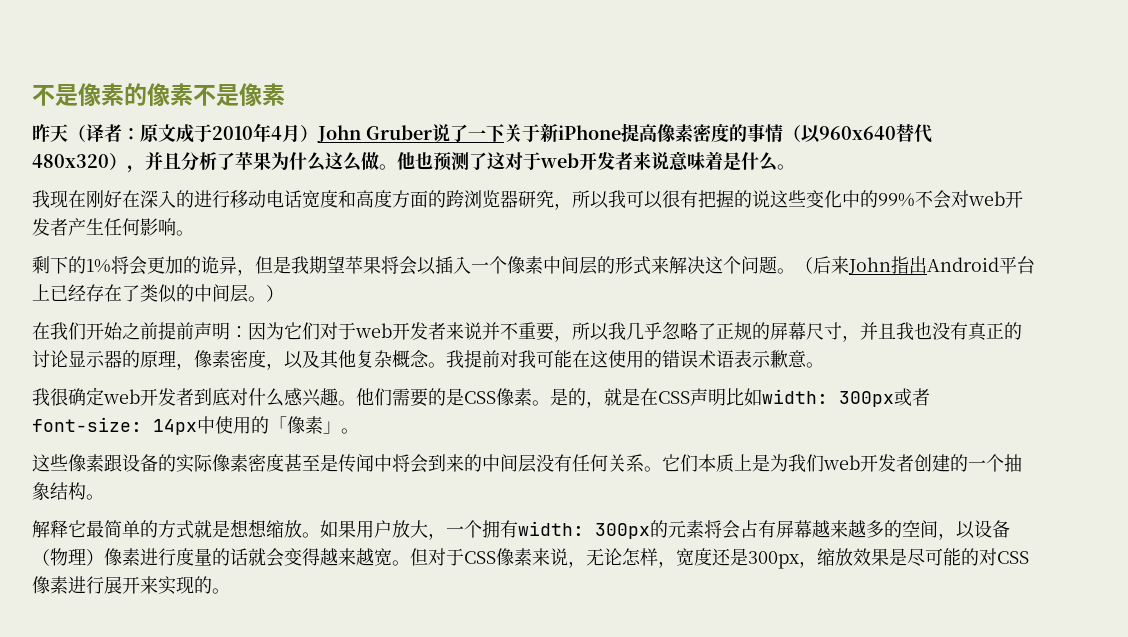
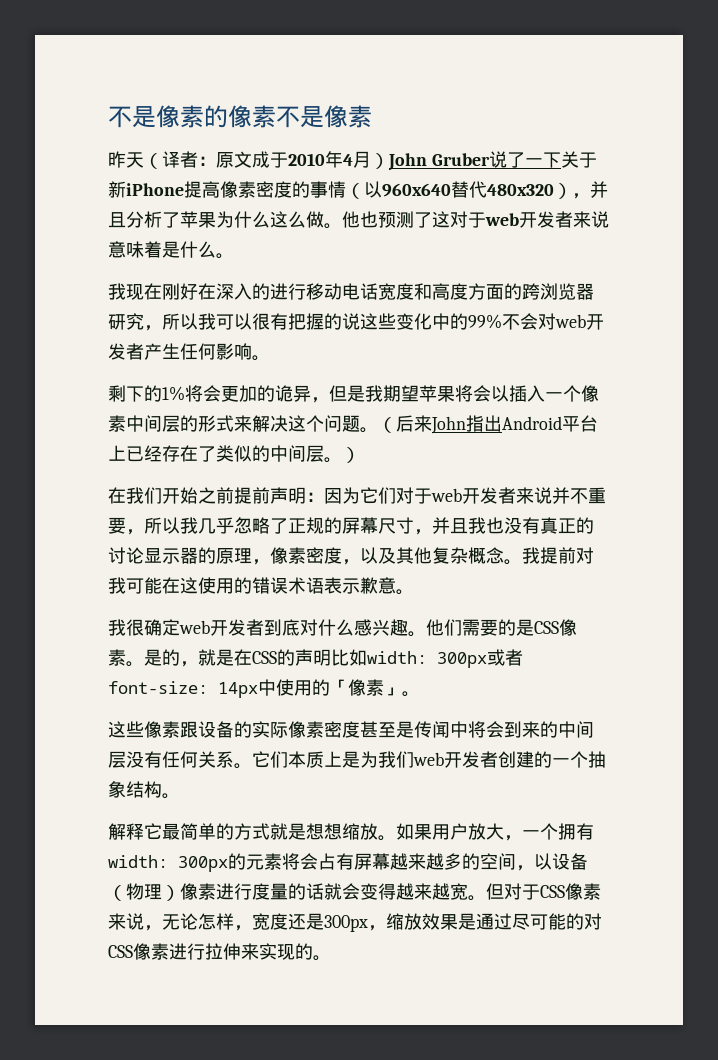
- 是的，就是在CSS声明比如width: 300px或者font-size: 14px中使用的「像素」。
+ 是的，就是在CSS的声明比如width: 300px或者font-size: 14px中使用的「像素」。
- 但对于CSS像素来说，无论怎样，宽度还是300px，缩放效果是尽可能的对CSS像素进行展开来实现的。
+ 但对于CSS像素来说，无论怎样，宽度还是300px，缩放效果是通过尽可能的对CSS像素进行拉伸来实现的。

